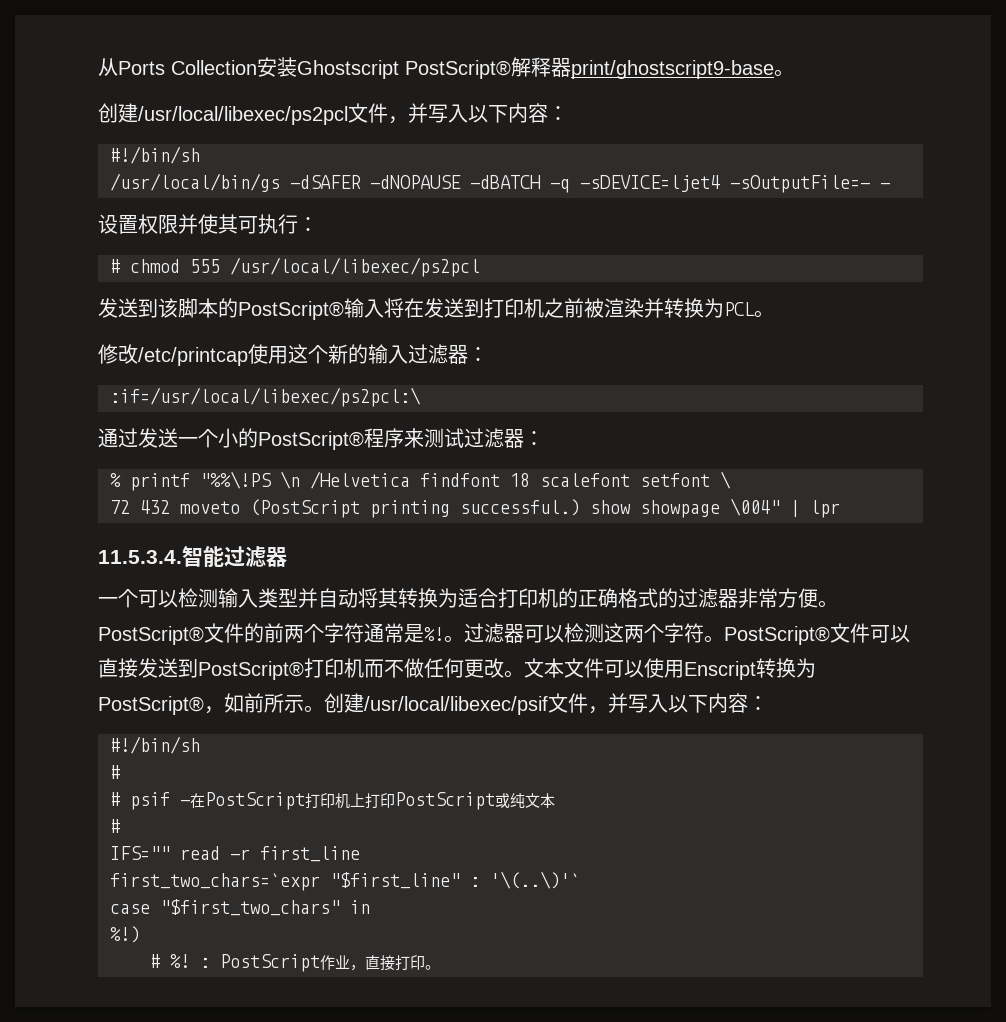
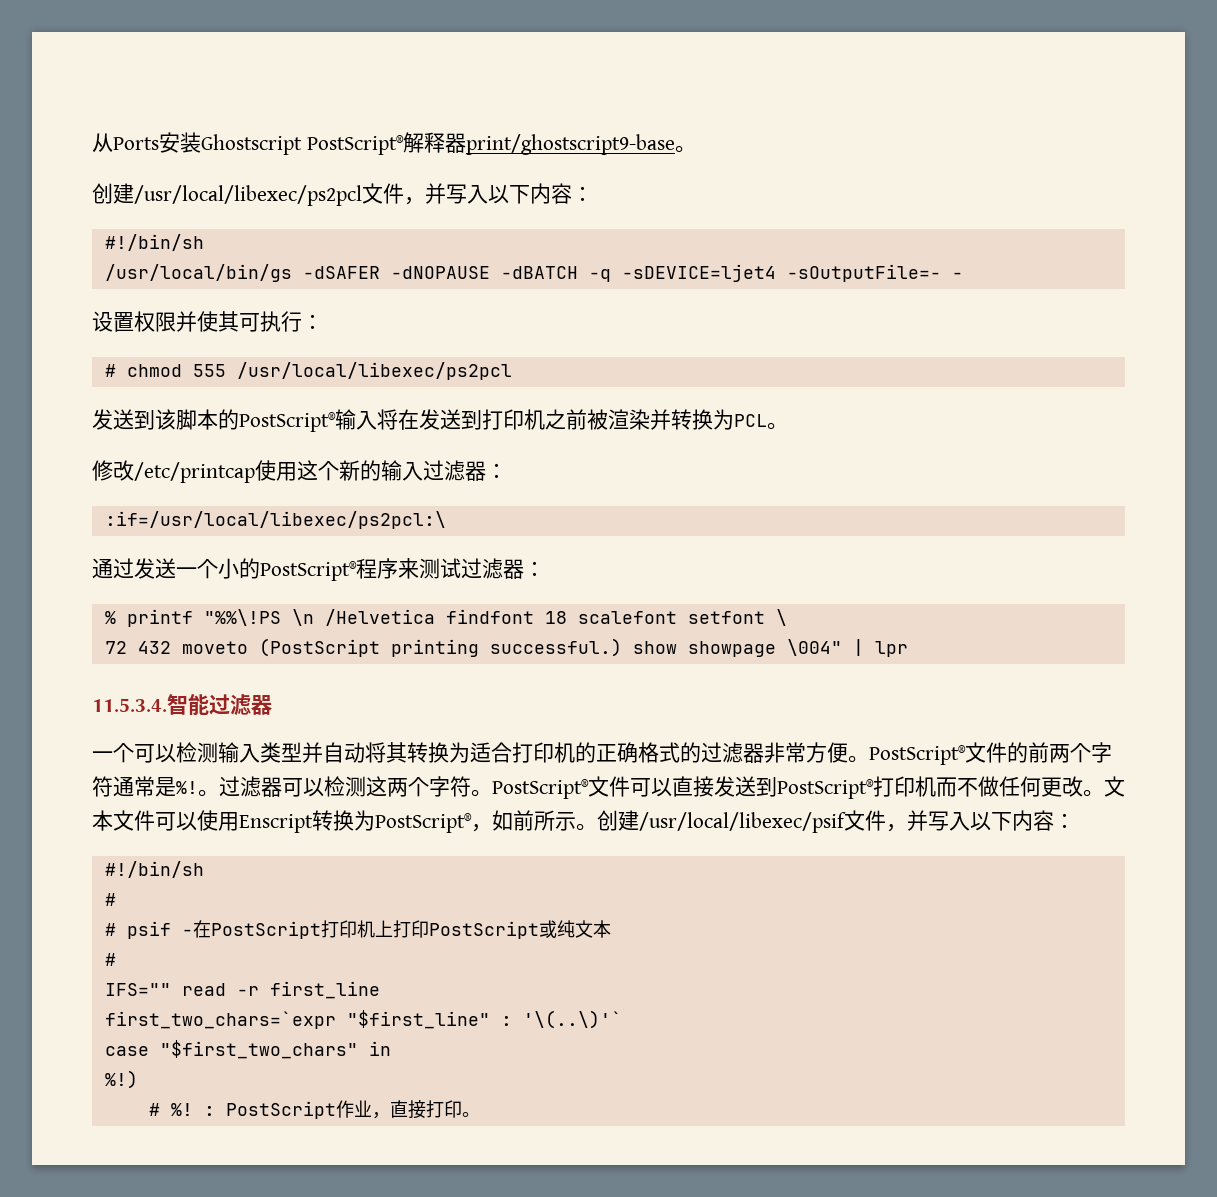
- 从Ports Collection安装Ghostscript PostScript®解释器print/ghostscript9-base。
+ 从Ports安装Ghostscript PostScript®解释器print/ghostscript9-base。

